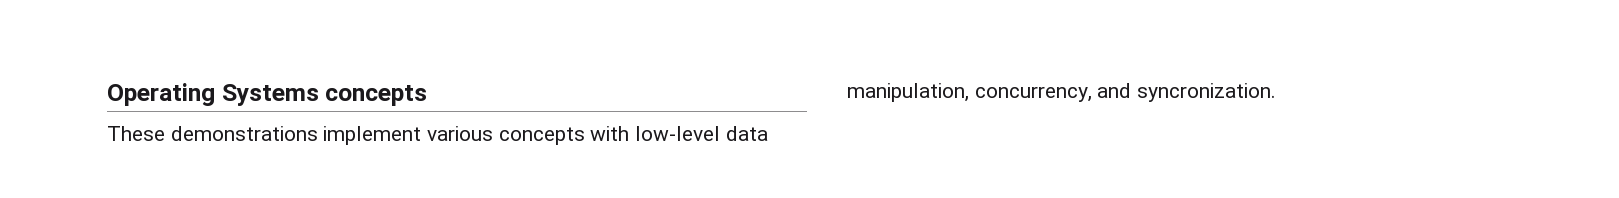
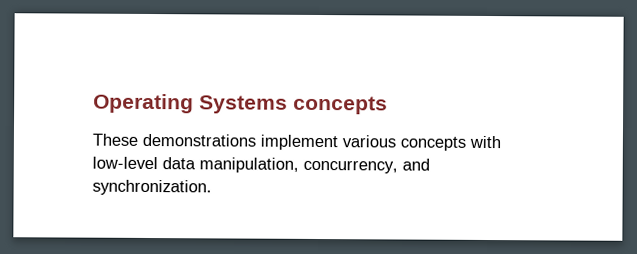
- These demonstrations implement various concepts with low-level data manipulation, concurrency, and syncronization.
+ These demonstrations implement various concepts with low-level data manipulation, concurrency, and synchronization.

